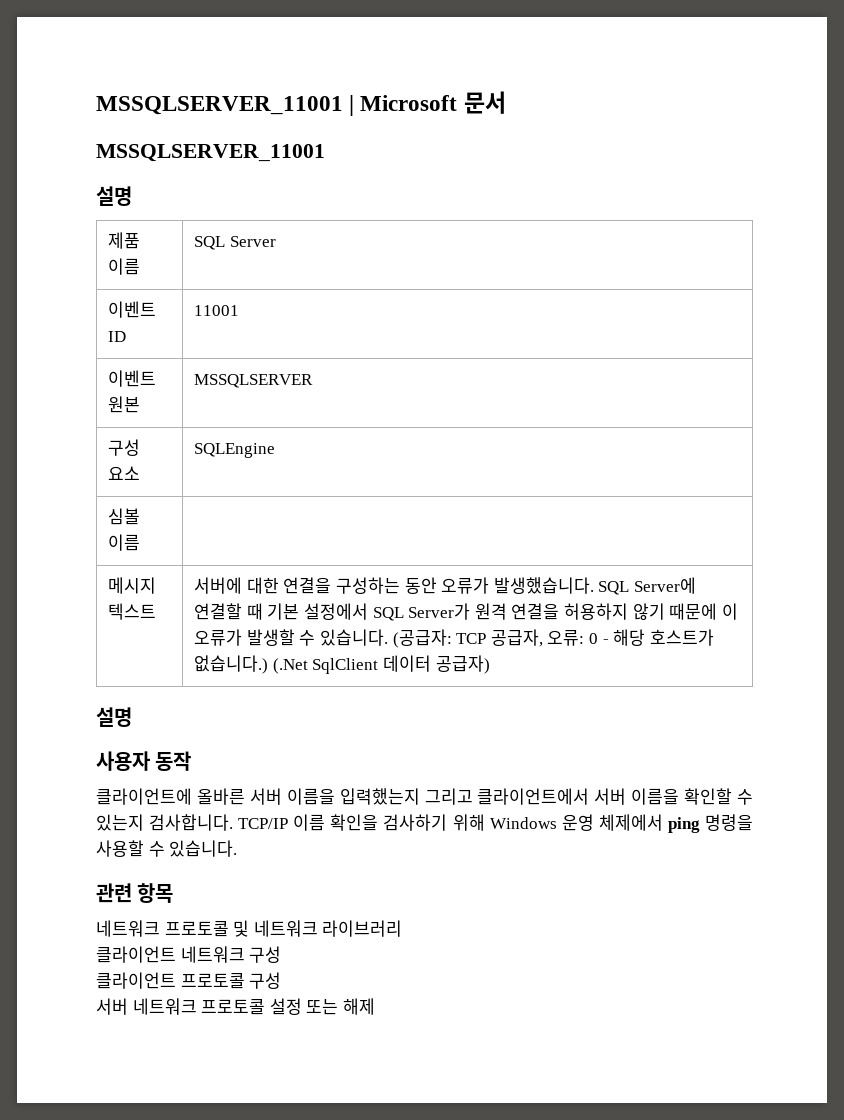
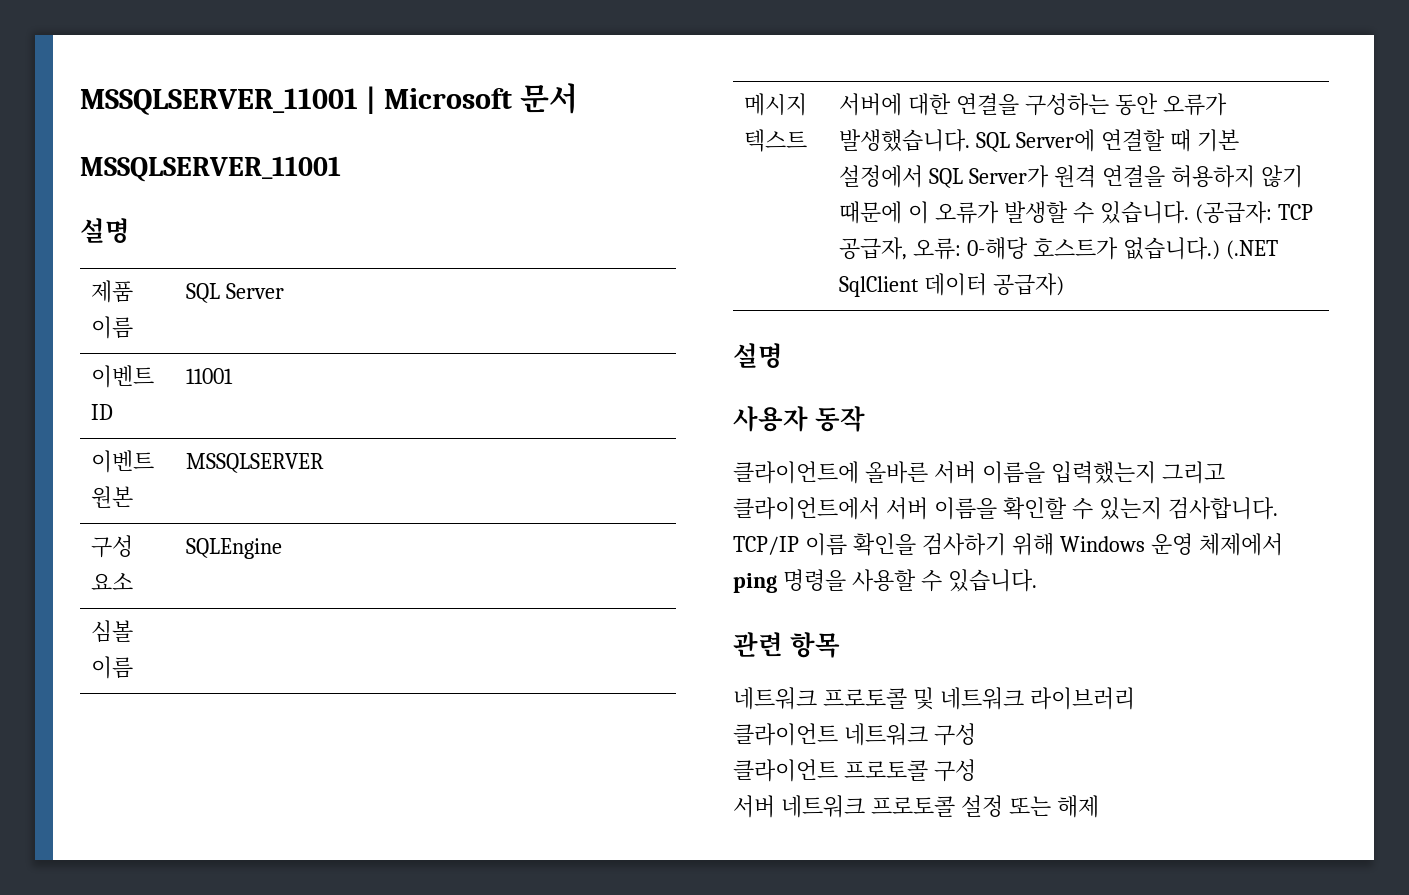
- 메시지 텍스트 | 서버에 대한 연결을 구성하는 동안 오류가 발생했습니다. SQL Server에 연결할 때 기본 설정에서 SQL Server가 원격 연결을 허용하지 않기 때문에 이 오류가 발생할 수 있습니다. (공급자: TCP 공급자, 오류: 0 - 해당 호스트가 없습니다.) (.Net SqlClient 데이터 공급자)
+ 메시지 텍스트 | 서버에 대한 연결을 구성하는 동안 오류가 발생했습니다. SQL Server에 연결할 때 기본 설정에서 SQL Server가 원격 연결을 허용하지 않기 때문에 이 오류가 발생할 수 있습니다. (공급자: TCP 공급자, 오류: 0-해당 호스트가 없습니다.) (.NET SqlClient 데이터 공급자)

